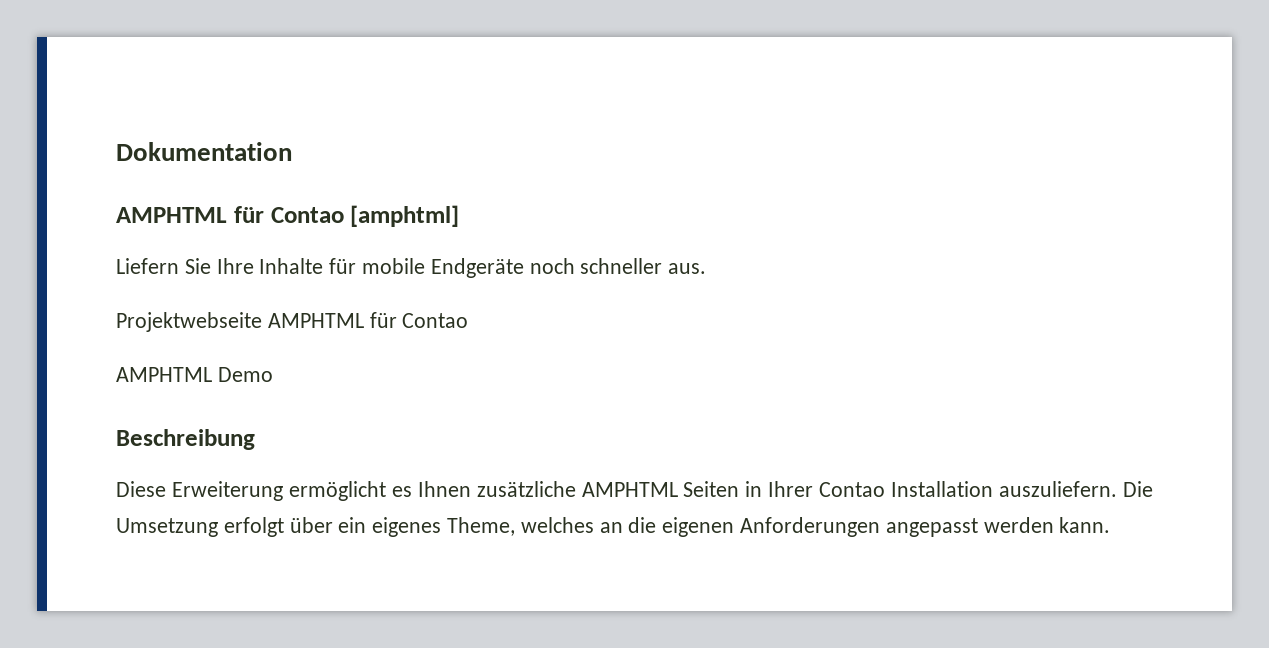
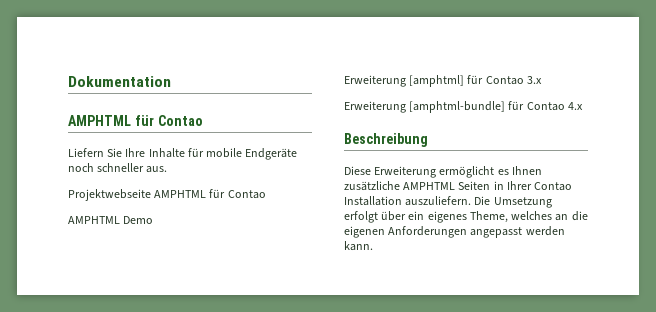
  Dokumentation
- AMPHTML für Contao [amphtml]
+ AMPHTML für Contao
+ Erweiterung [amphtml] für Contao 3.x
+ Erweiterung [amphtml-bundle] für Contao 4.x

